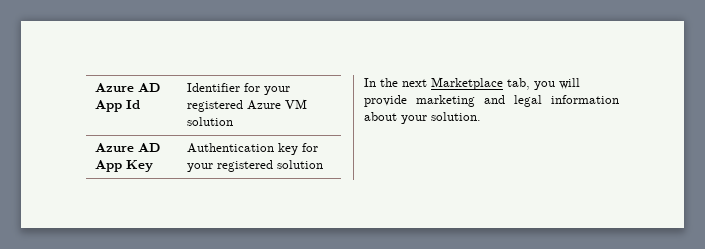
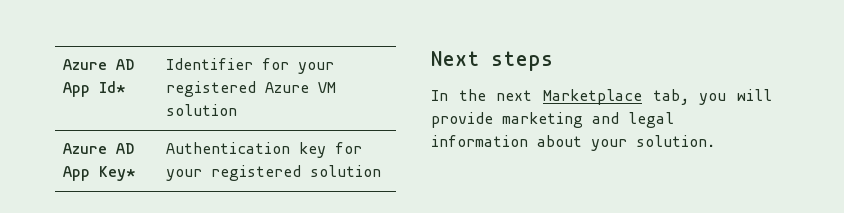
- Azure AD App Id | Identifier for your registered Azure VM solution
+ Azure AD App Id* | Identifier for your registered Azure VM solution
- Azure AD App Key | Authentication key for your registered solution
+ Azure AD App Key* | Authentication key for your registered solution
+ Next steps

